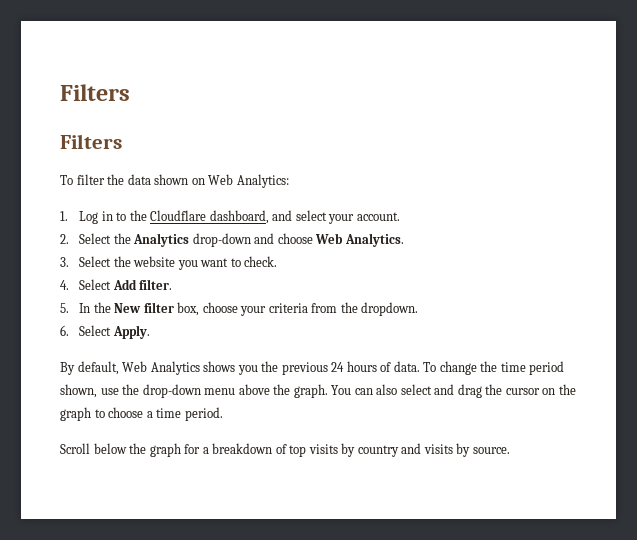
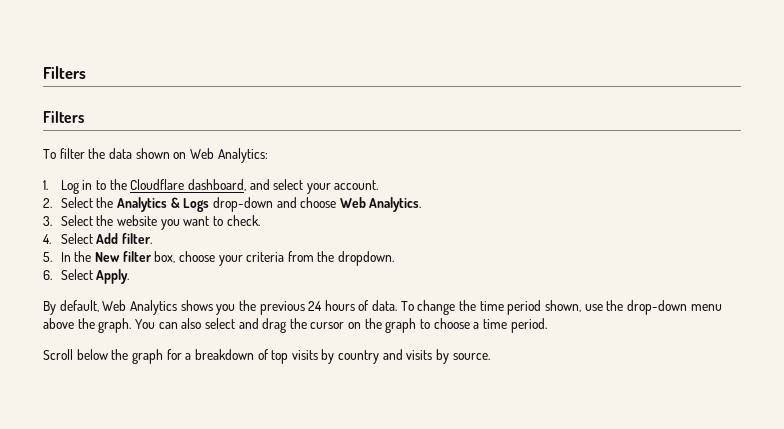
- 2. Select the Analytics drop-down and choose Web Analytics.
+ 2. Select the Analytics & Logs drop-down and choose Web Analytics.

